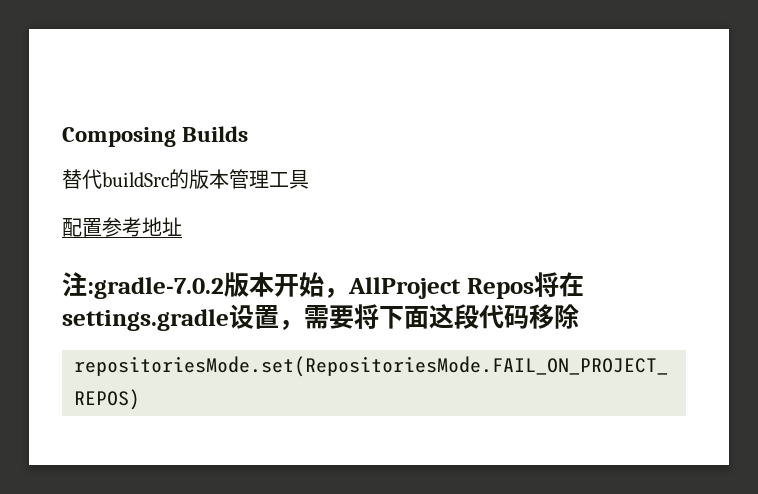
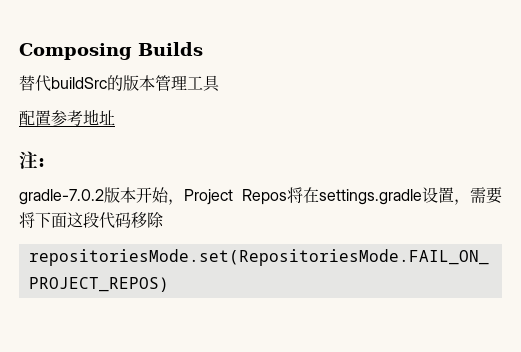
- 注:gradle-7.0.2版本开始，AllProject Repos将在settings.gradle设置，需要将下面这段代码移除
+ 注:
+ gradle-7.0.2版本开始，Project Repos将在settings.gradle设置，需要将下面这段代码移除

